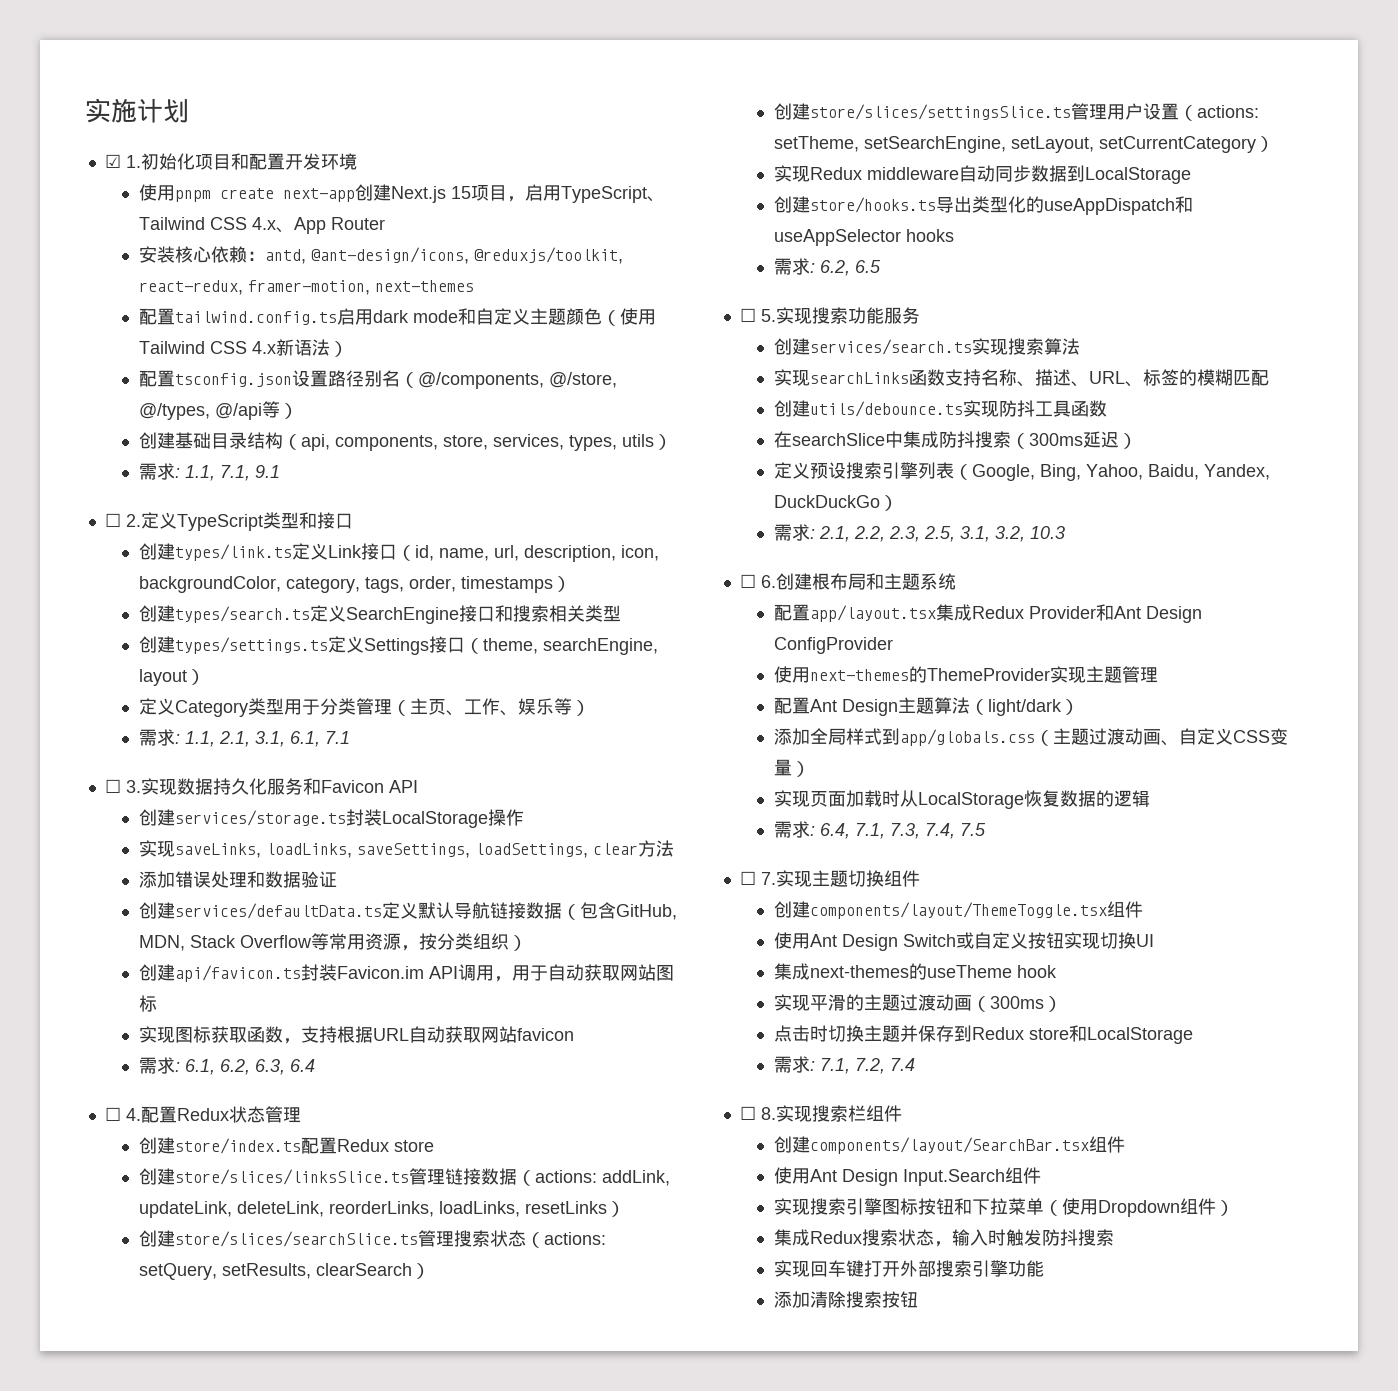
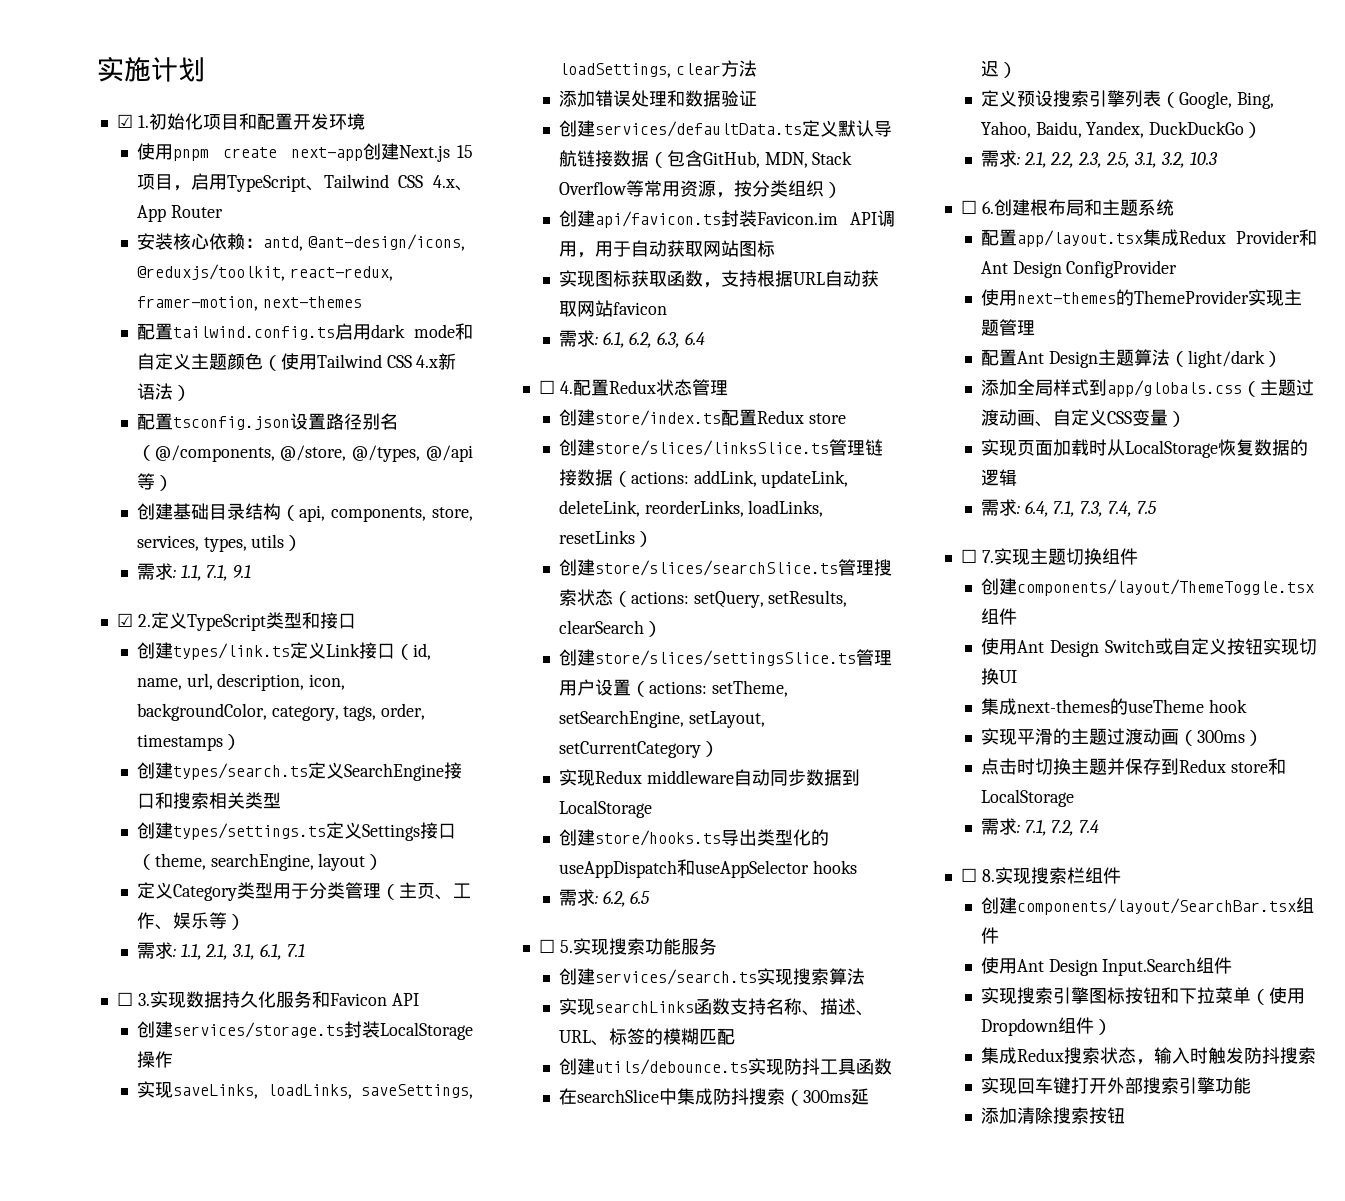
- ☐ 2.定义TypeScript类型和接口
+ ☑ 2.定义TypeScript类型和接口

